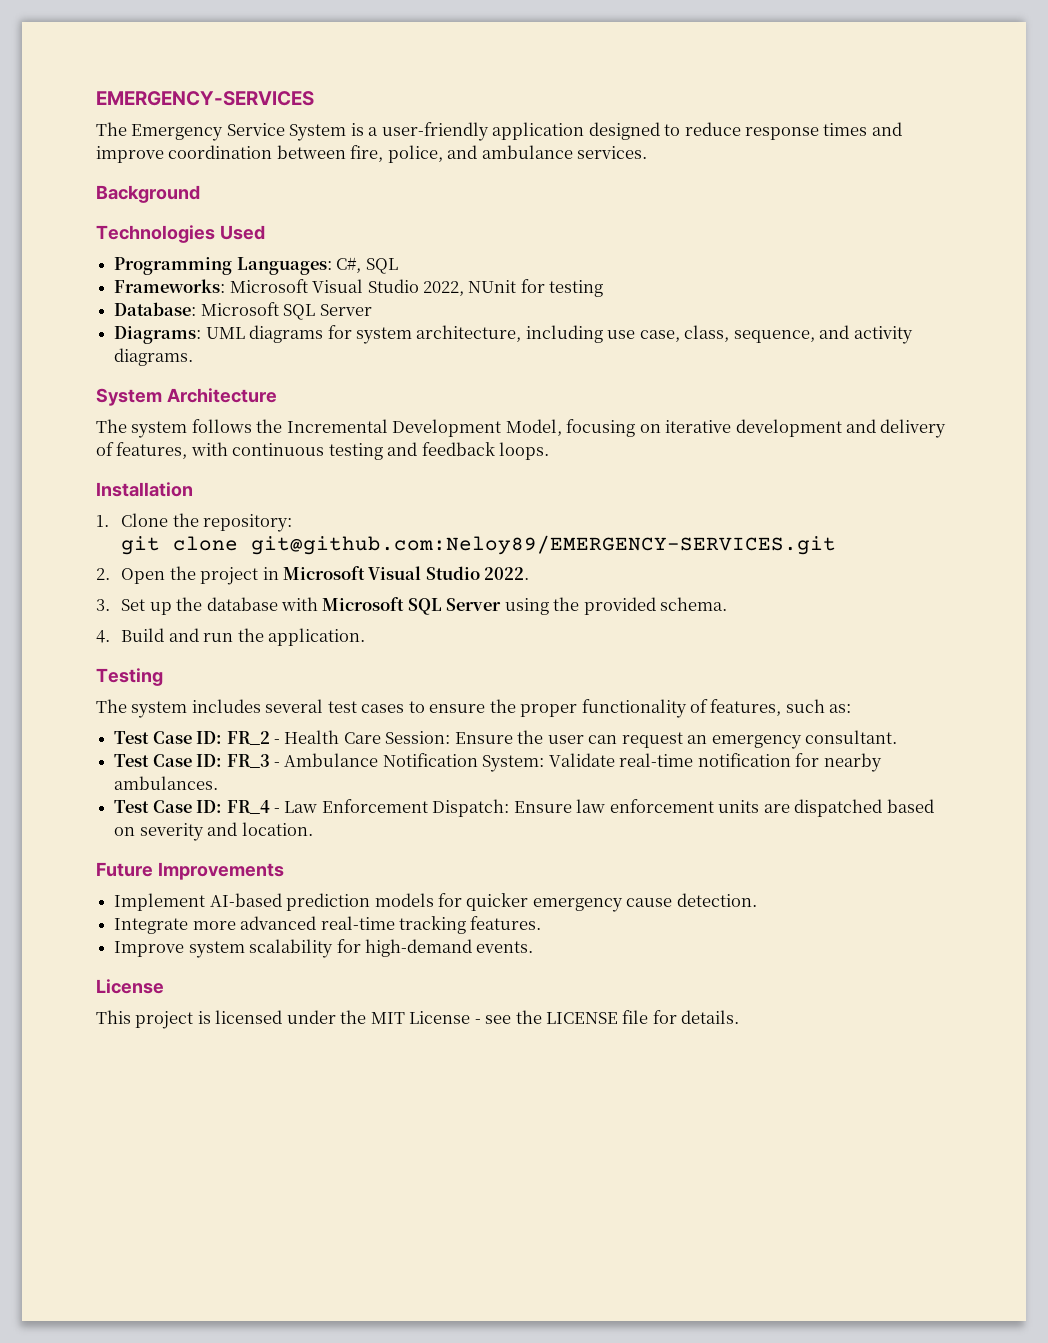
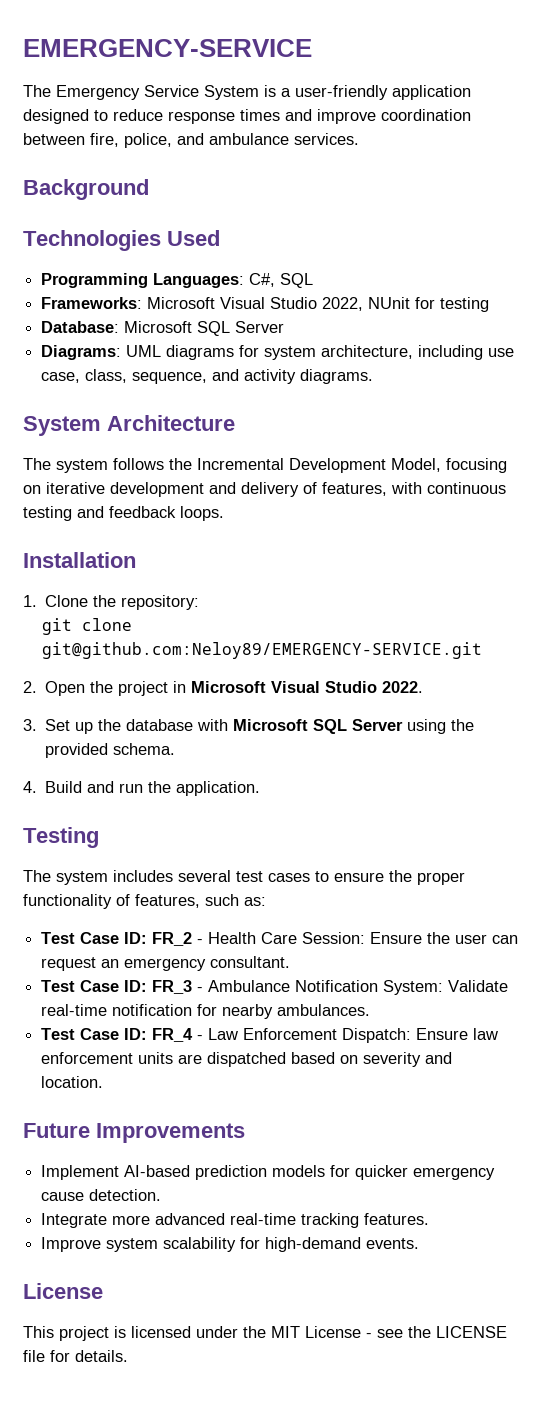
- EMERGENCY-SERVICES
+ EMERGENCY-SERVICE
- git clone git@github.com:Neloy89/EMERGENCY-SERVICES.git
+ git clone git@github.com:Neloy89/EMERGENCY-SERVICE.git

